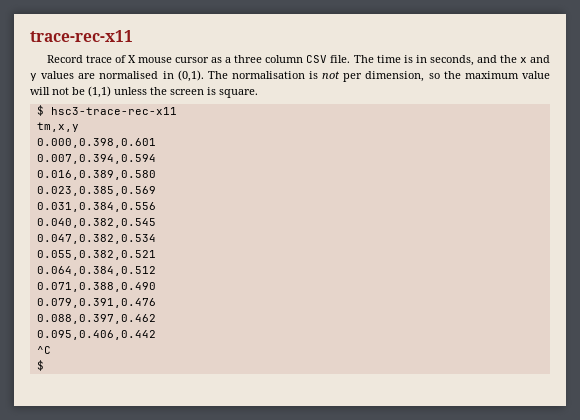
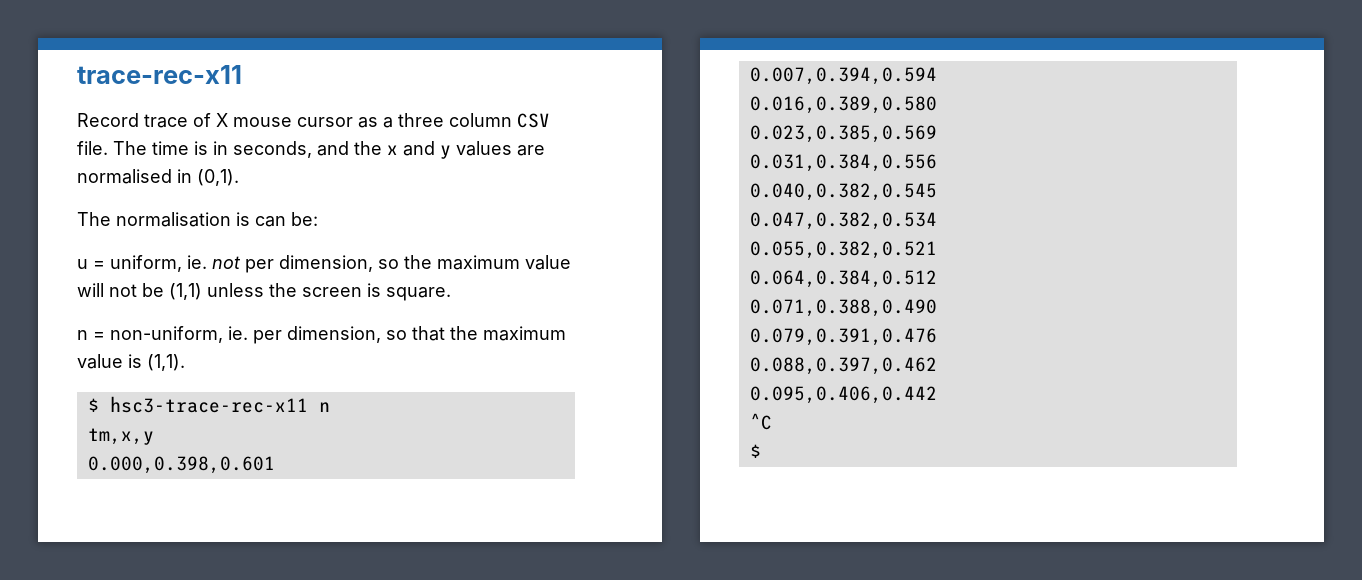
- The time is in seconds, and the x and y values are normalised in (0,1). The normalisation is not per dimension, so the maximum value will not be (1,1) unless the screen is square.
+ The time is in seconds, and the x and y values are normalised in (0,1).
+ The normalisation is can be:
+ u = uniform, ie. not per dimension, so the maximum value will not be (1,1) unless the screen is square.
+ n = non-uniform, ie. per dimension, so that the maximum value is (1,1).
- $ hsc3-trace-rec-x11
+ $ hsc3-trace-rec-x11 n

